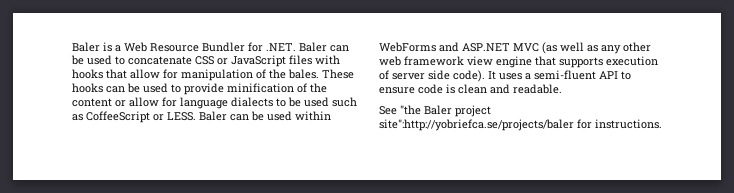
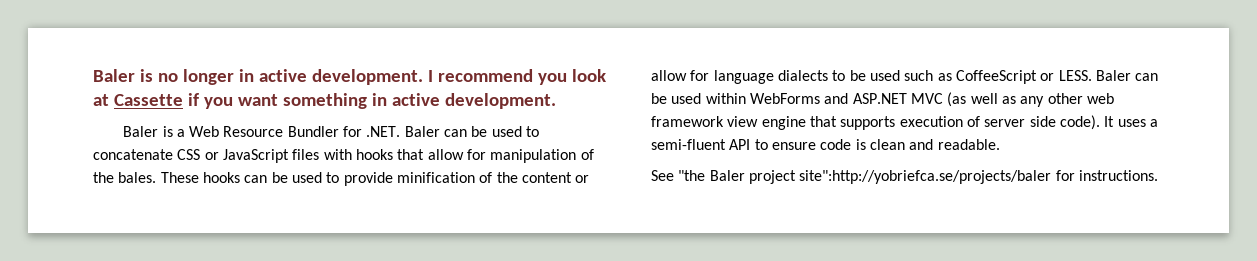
+ Baler is no longer in active development. I recommend you look at Cassette if you want something in active development.

